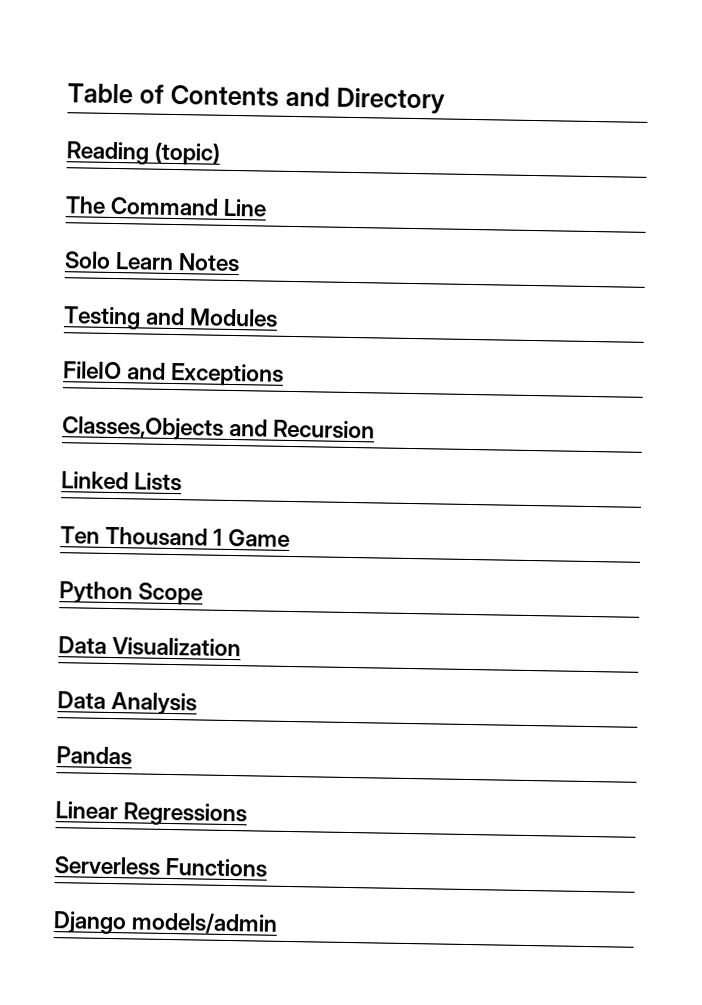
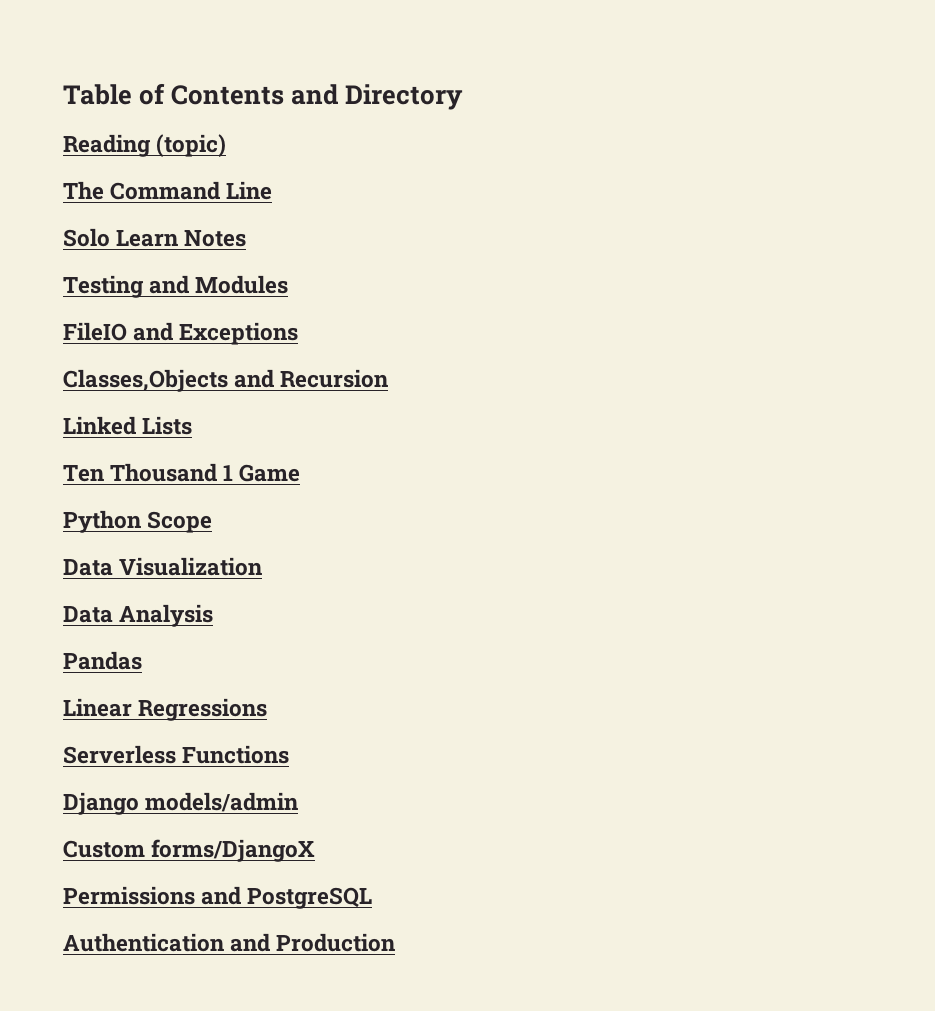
+ Custom forms/DjangoX
+ Permissions and PostgreSQL
+ Authentication and Production

